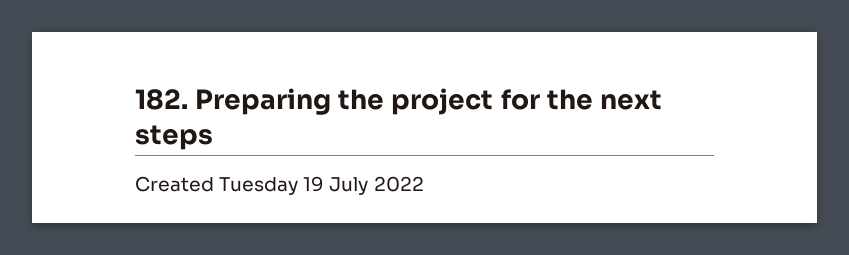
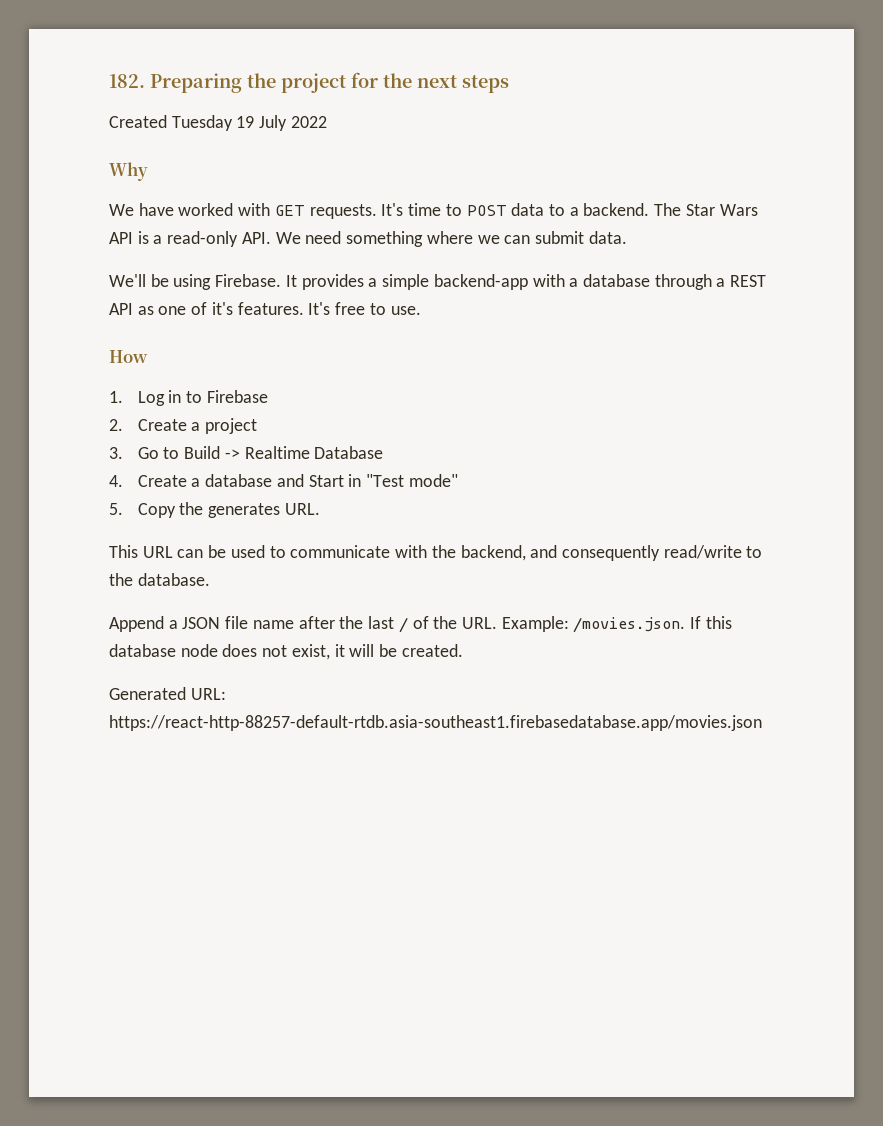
+ Why
+ We have worked with GET requests. It's time to POST data to a backend. The Star Wars API is a read-only API. We need something where we can submit data.
+ We'll be using Firebase. It provides a simple backend-app with a database through a REST API as one of it's features. It's free to use.
+ How
+ 1. Log in to Firebase
+ 2. Create a project
+ 3. Go to Build -> Realtime Database
+ 4. Create a database and Start in "Test mode"
+ 5. Copy the generates URL.
+ This URL can be used to communicate with the backend, and consequently read/write to the database.
+ Append a JSON file name after the last / of the URL. Example: /movies.json. If this database node does not exist, it will be created.
+ Generated URL: https://react-http-88257-default-rtdb.asia-southeast1.firebasedatabase.app/movies.json

